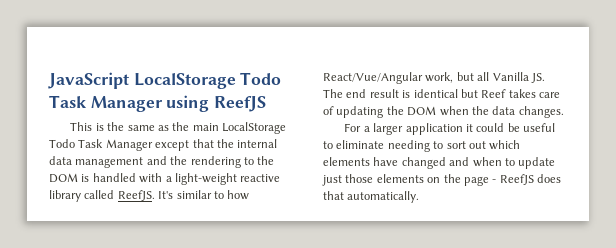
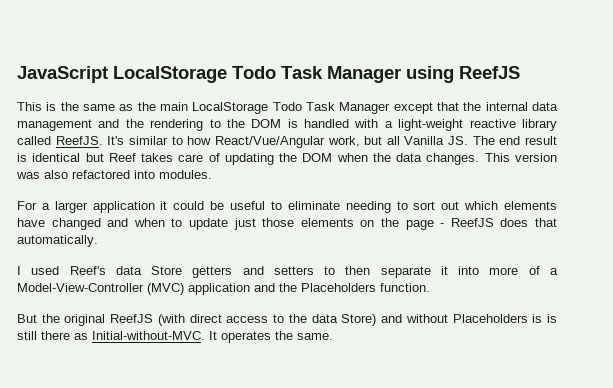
+ This version was also refactored into modules.
+ I used Reef's data Store getters and setters to then separate it into more of a Model-View-Controller (MVC) application and the Placeholders function.
+ But the original ReefJS (with direct access to the data Store) and without Placeholders is is still there as Initial-without-MVC. It operates the same.

